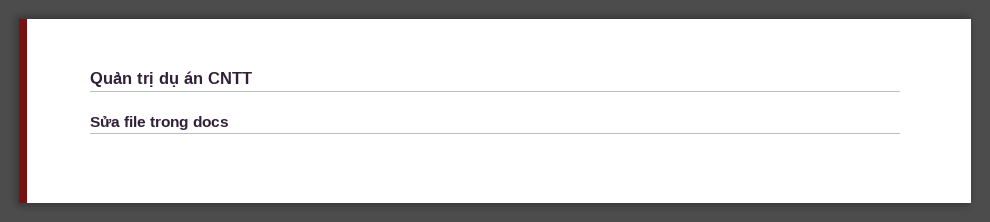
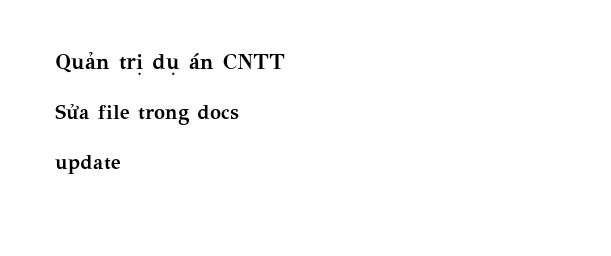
+ update

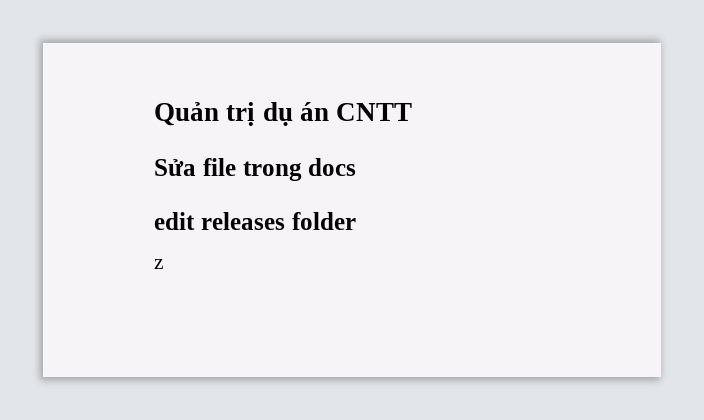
- update
+ edit releases folder
+ z

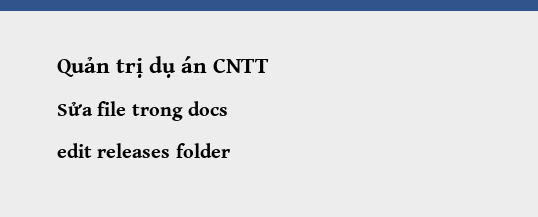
- z

